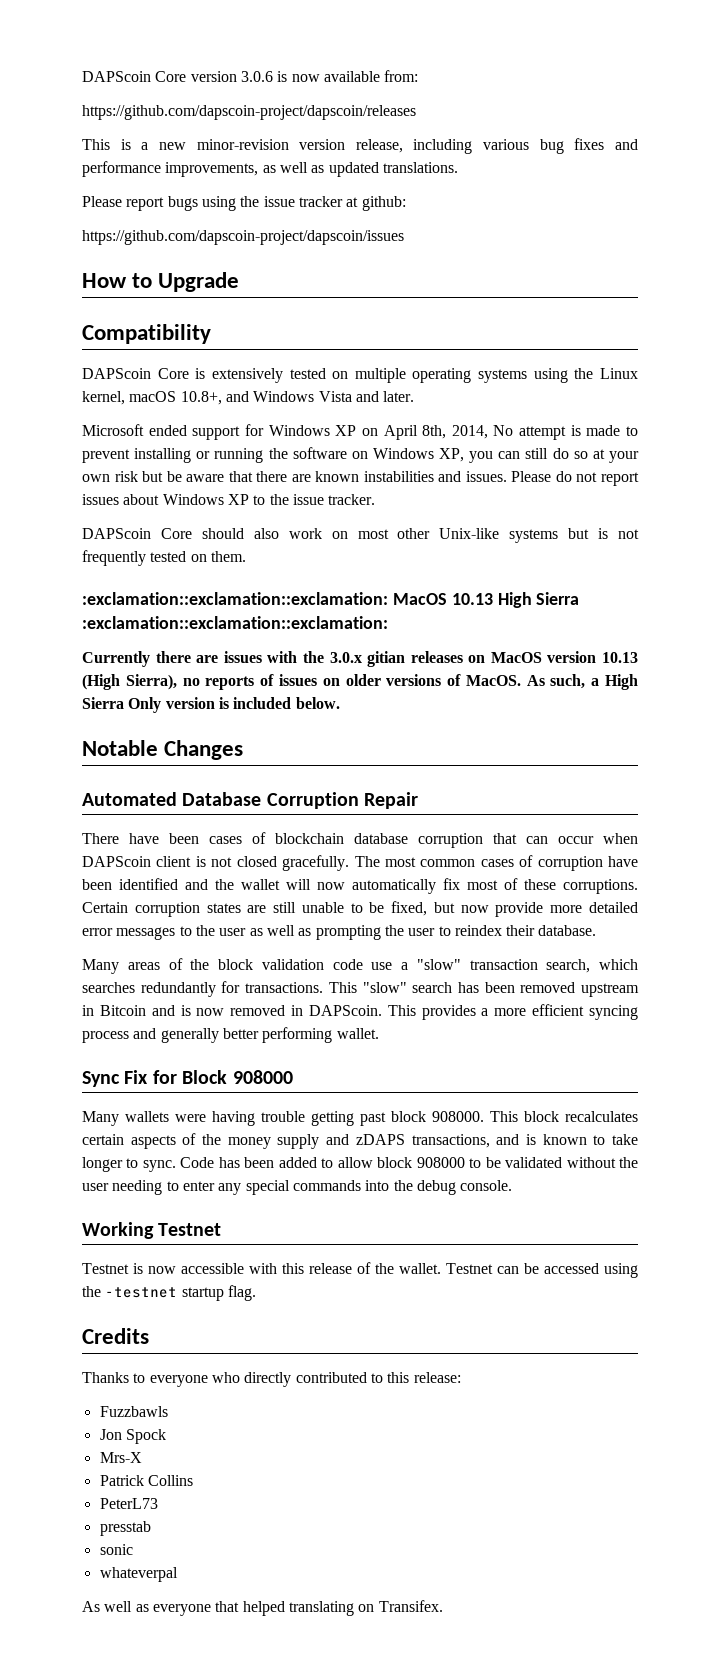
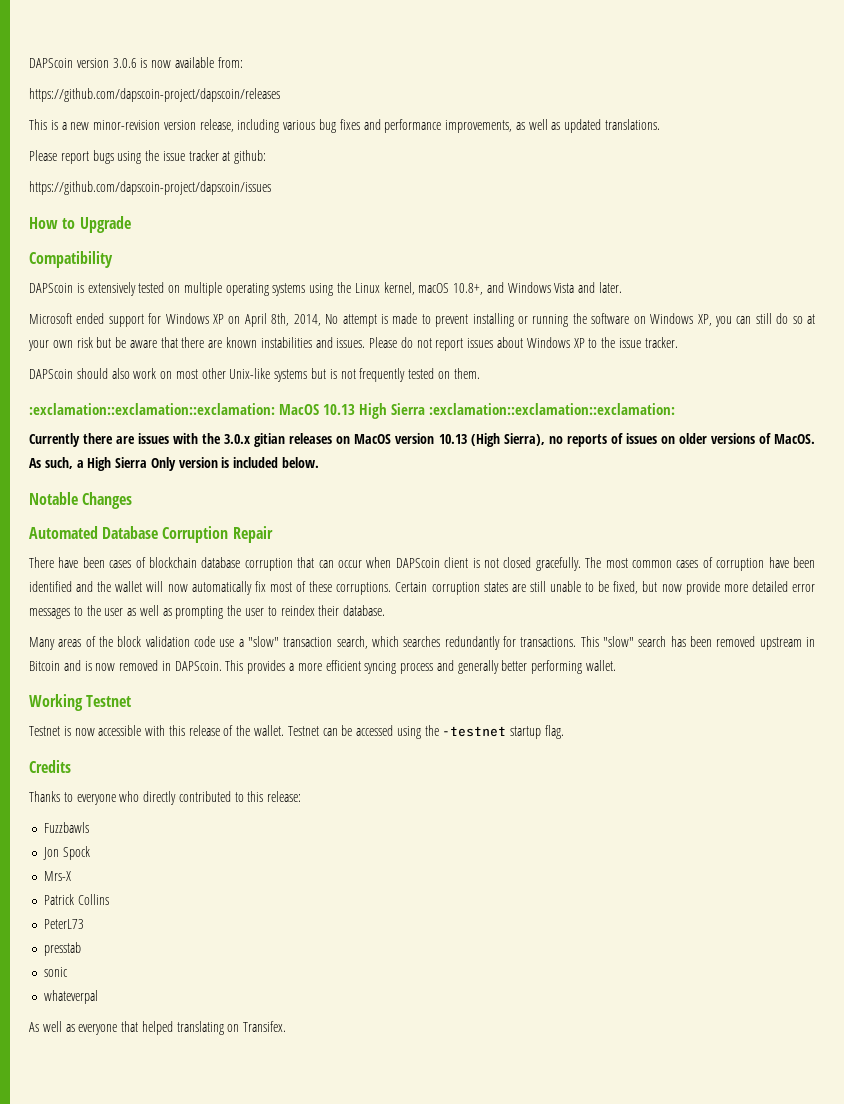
- DAPScoin Core version 3.0.6 is now available from:
+ DAPScoin version 3.0.6 is now available from:
- DAPScoin Core is extensively tested on multiple operating systems using the Linux kernel, macOS 10.8+, and Windows Vista and later.
+ DAPScoin is extensively tested on multiple operating systems using the Linux kernel, macOS 10.8+, and Windows Vista and later.
- DAPScoin Core should also work on most other Unix-like systems but is not frequently tested on them.
+ DAPScoin should also work on most other Unix-like systems but is not frequently tested on them.
- Sync Fix for Block 908000
- Many wallets were having trouble getting past block 908000. This block recalculates certain aspects of the money supply and zDAPS transactions, and is known to take longer to sync. Code has been added to allow block 908000 to be validated without the user needing to enter any special commands into the debug console.

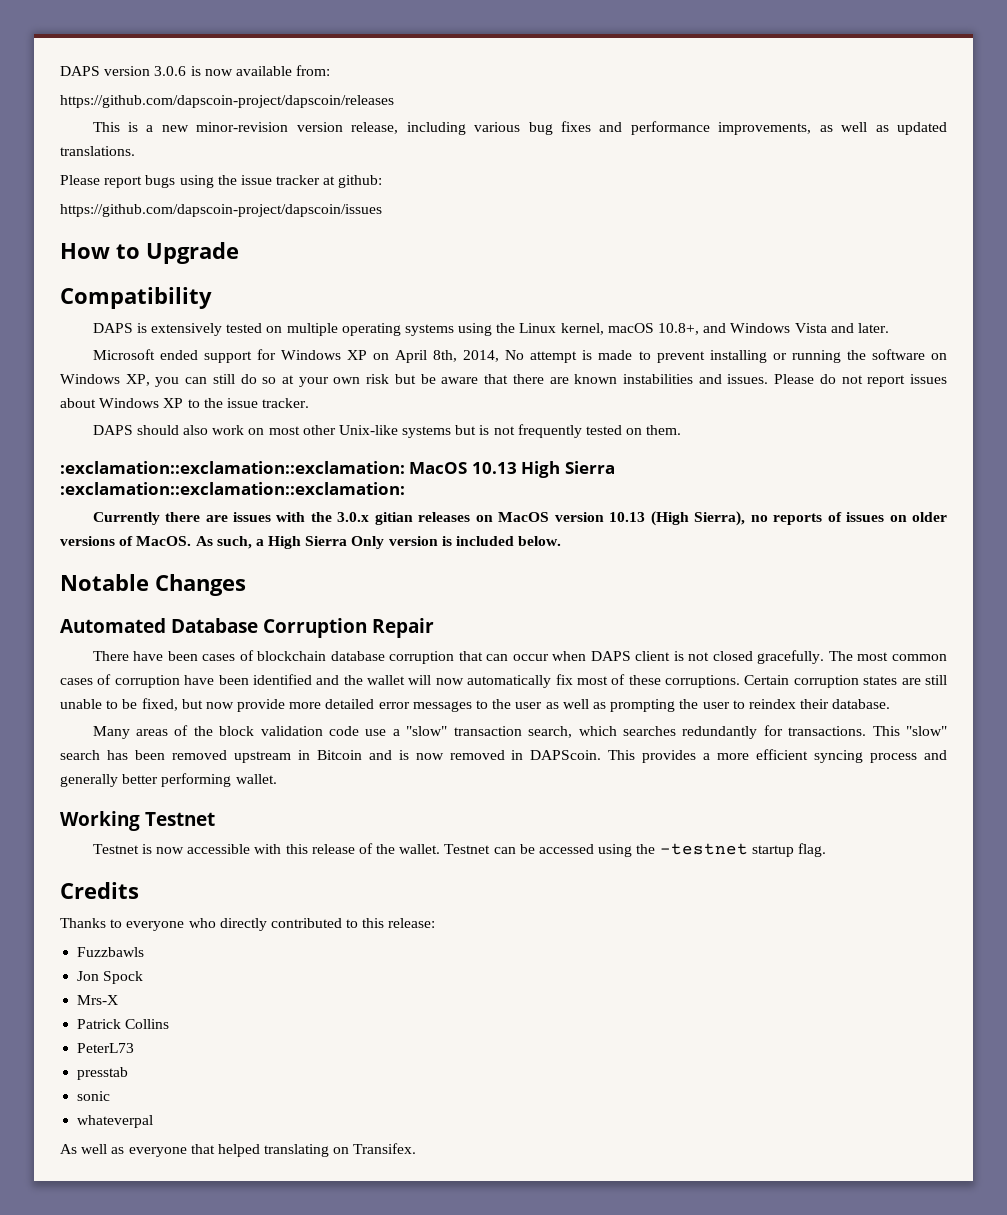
- DAPScoin version 3.0.6 is now available from:
+ DAPS version 3.0.6 is now available from:
- DAPScoin is extensively tested on multiple operating systems using the Linux kernel, macOS 10.8+, and Windows Vista and later.
+ DAPS is extensively tested on multiple operating systems using the Linux kernel, macOS 10.8+, and Windows Vista and later.
- DAPScoin should also work on most other Unix-like systems but is not frequently tested on them.
+ DAPS should also work on most other Unix-like systems but is not frequently tested on them.
- There have been cases of blockchain database corruption that can occur when DAPScoin client is not closed gracefully.
+ There have been cases of blockchain database corruption that can occur when DAPS client is not closed gracefully.

